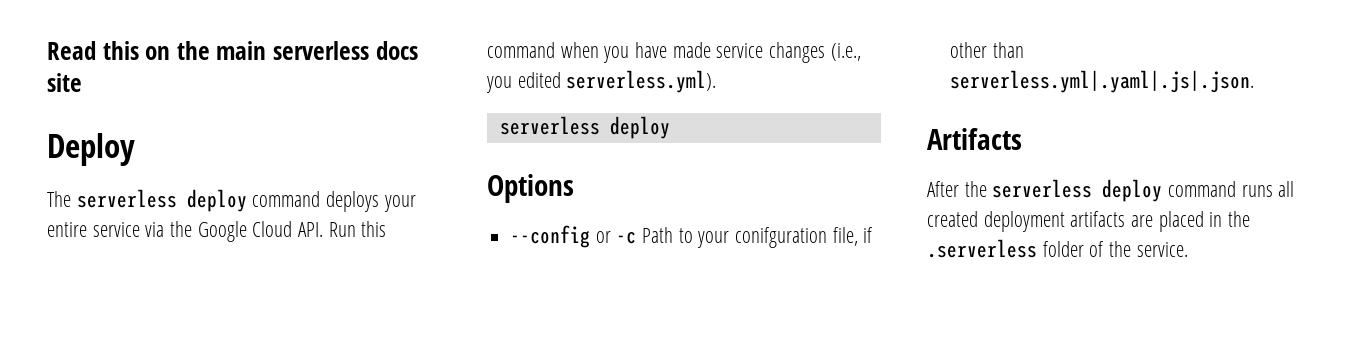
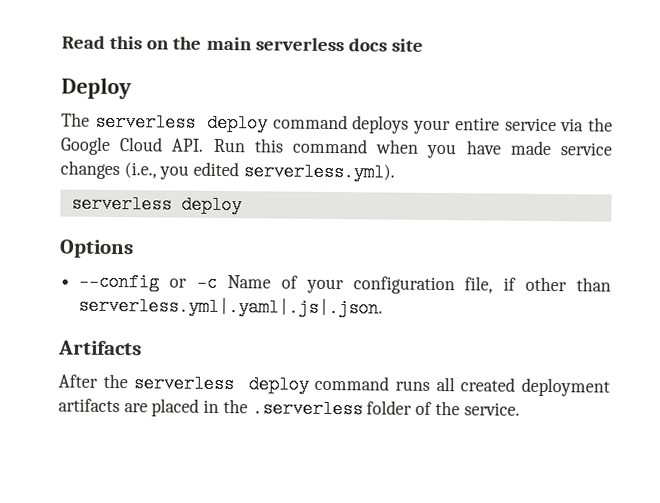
- --config or -c Path to your conifguration file, if other than serverless.yml|.yaml|.js|.json.
+ --config or -c Name of your configuration file, if other than serverless.yml|.yaml|.js|.json.

